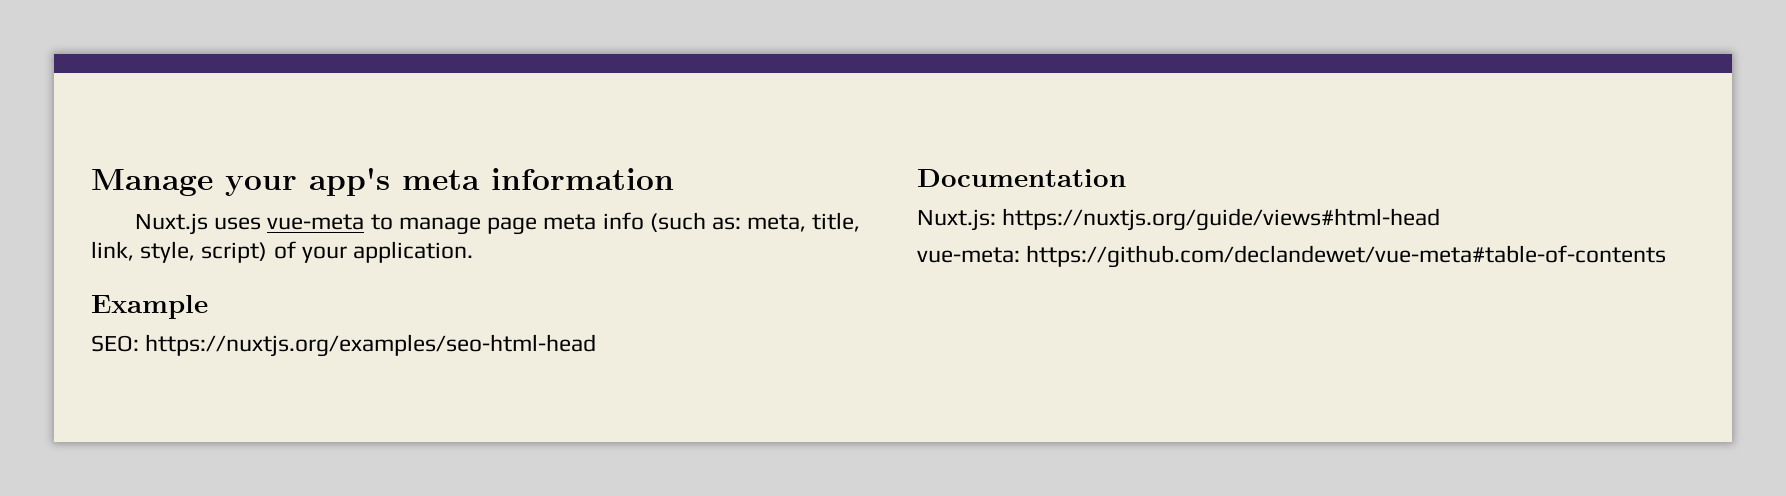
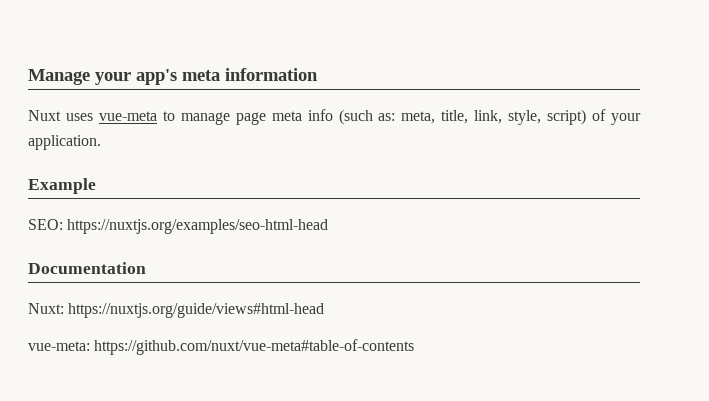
- Nuxt.js uses vue-meta to manage page meta info (such as: meta, title, link, style, script) of your application.
+ Nuxt uses vue-meta to manage page meta info (such as: meta, title, link, style, script) of your application.
- Nuxt.js: https://nuxtjs.org/guide/views#html-head
+ Nuxt: https://nuxtjs.org/guide/views#html-head
- vue-meta: https://github.com/declandewet/vue-meta#table-of-contents
+ vue-meta: https://github.com/nuxt/vue-meta#table-of-contents

